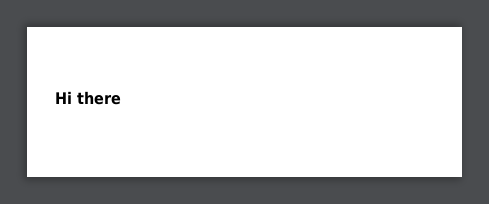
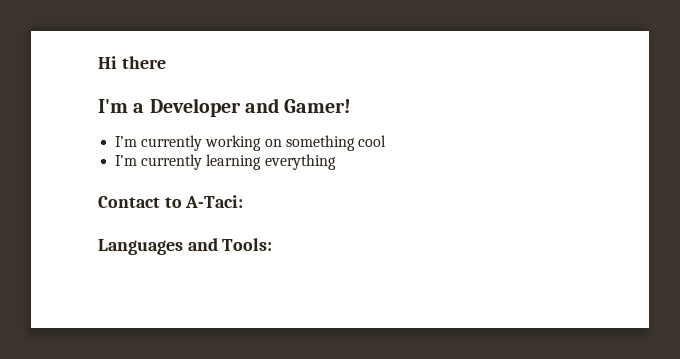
+ I'm a Developer and Gamer!
+ I’m currently working on something cool
+ I’m currently learning everything
+ Contact to A-Taci:
+ Languages and Tools:

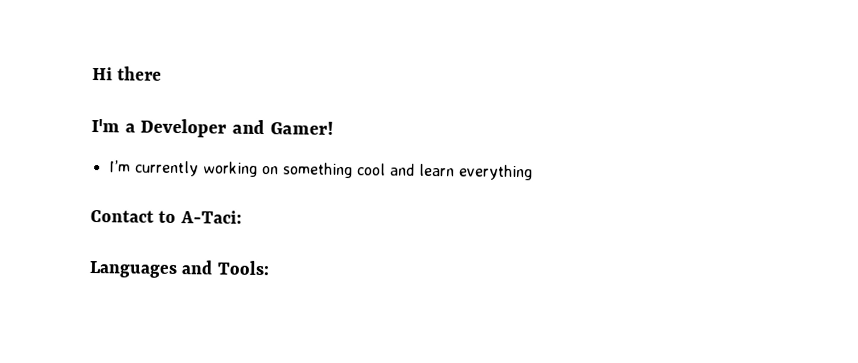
- I’m currently working on something cool
- I’m currently learning everything
+ I’m currently working on something cool and learn everything

